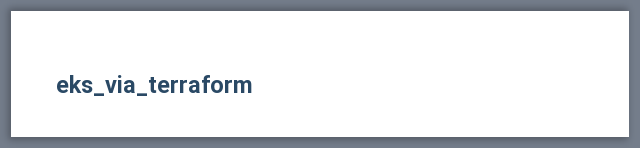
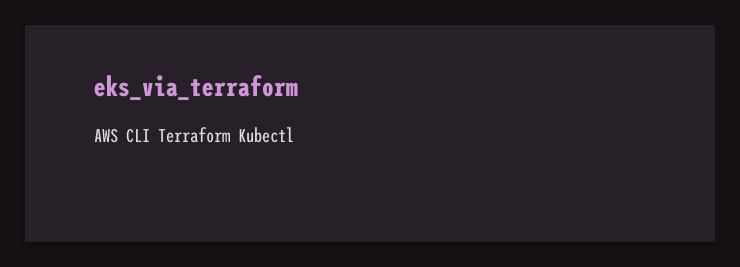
+ AWS CLI Terraform Kubectl

